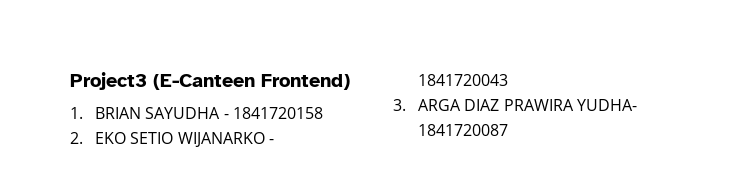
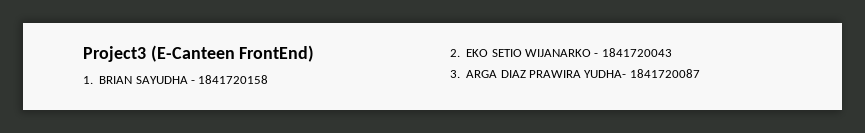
- Project3 (E-Canteen Frontend)
+ Project3 (E-Canteen FrontEnd)

